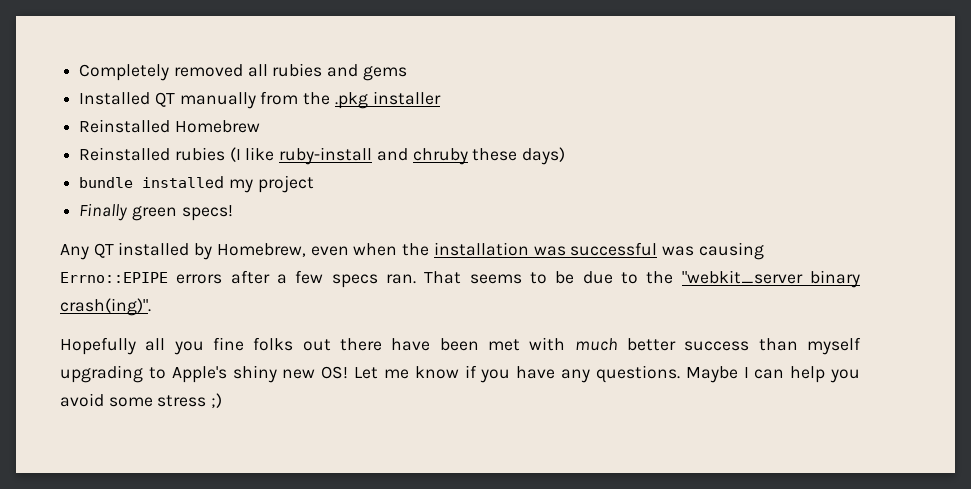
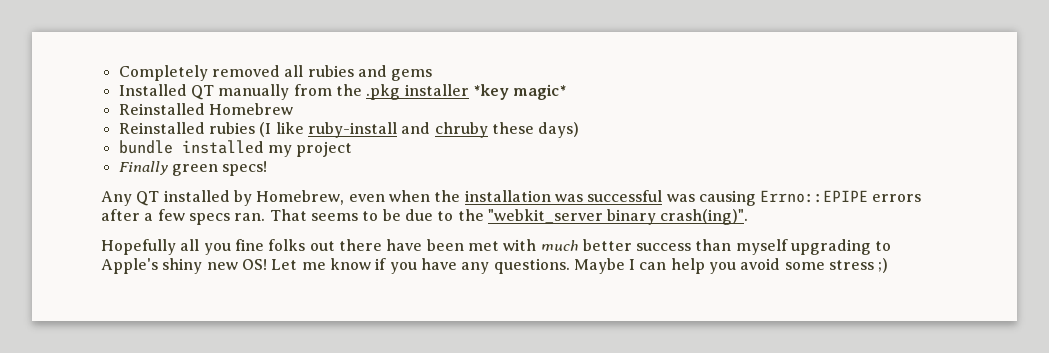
- Installed QT manually from the .pkg installer
+ Installed QT manually from the .pkg installer *key magic*

